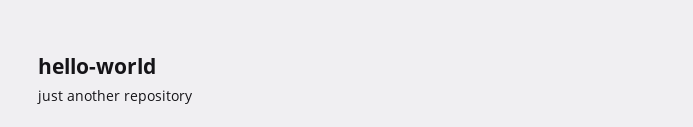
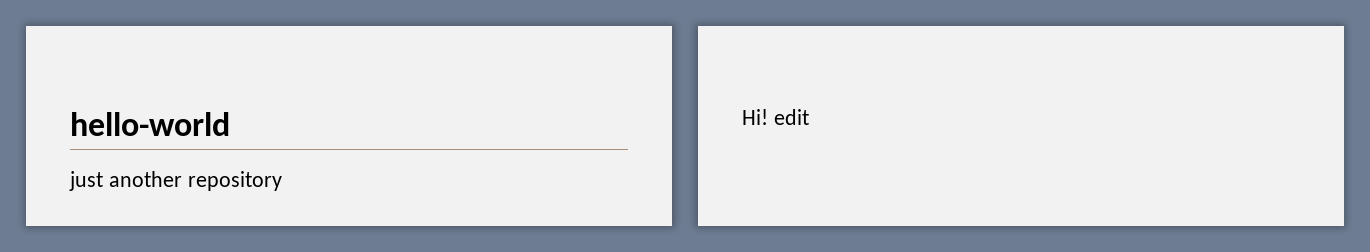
+ Hi! edit

